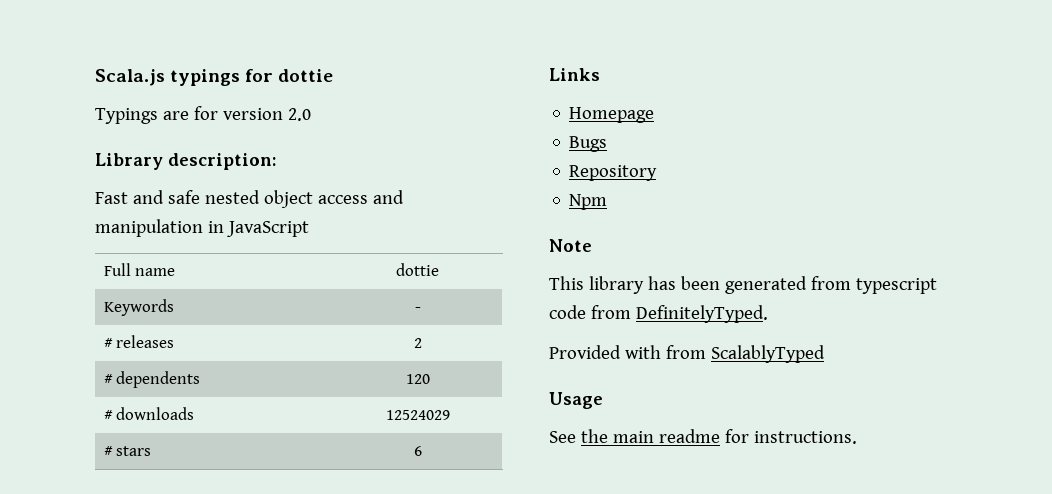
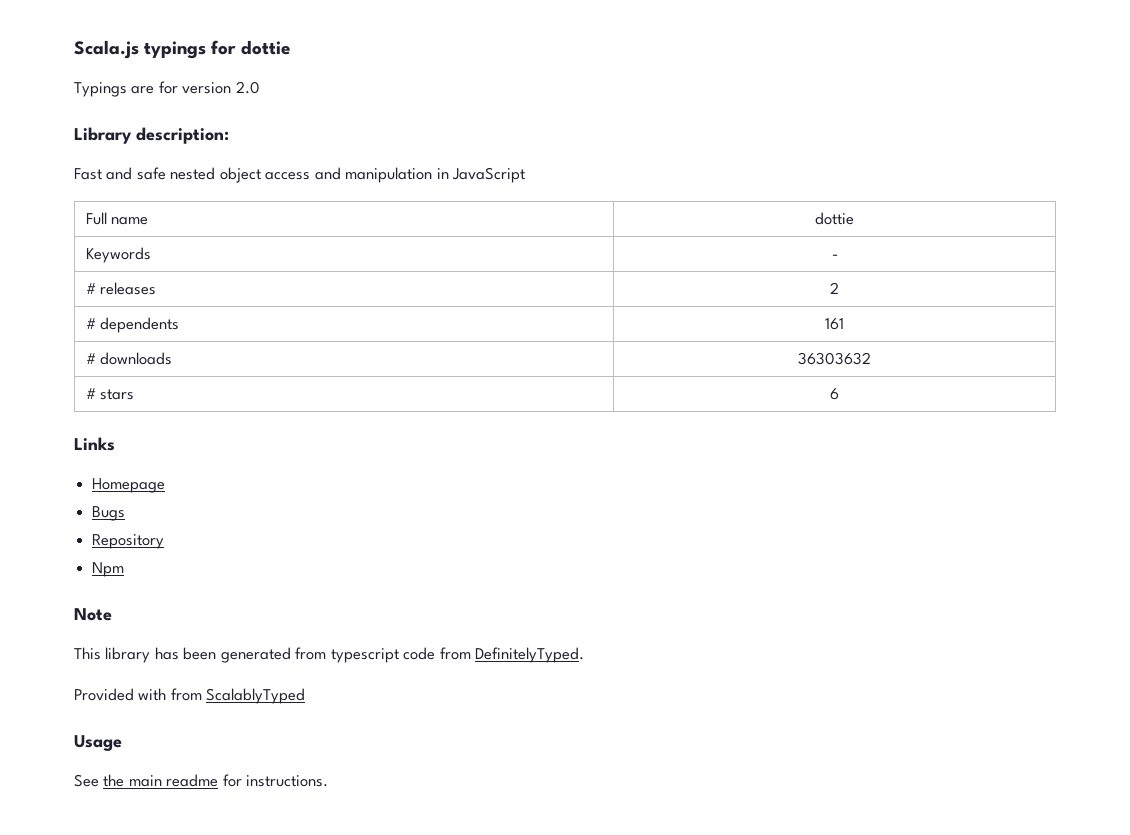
- # dependents | 120
+ # dependents | 161
- # downloads | 12524029
+ # downloads | 36303632

